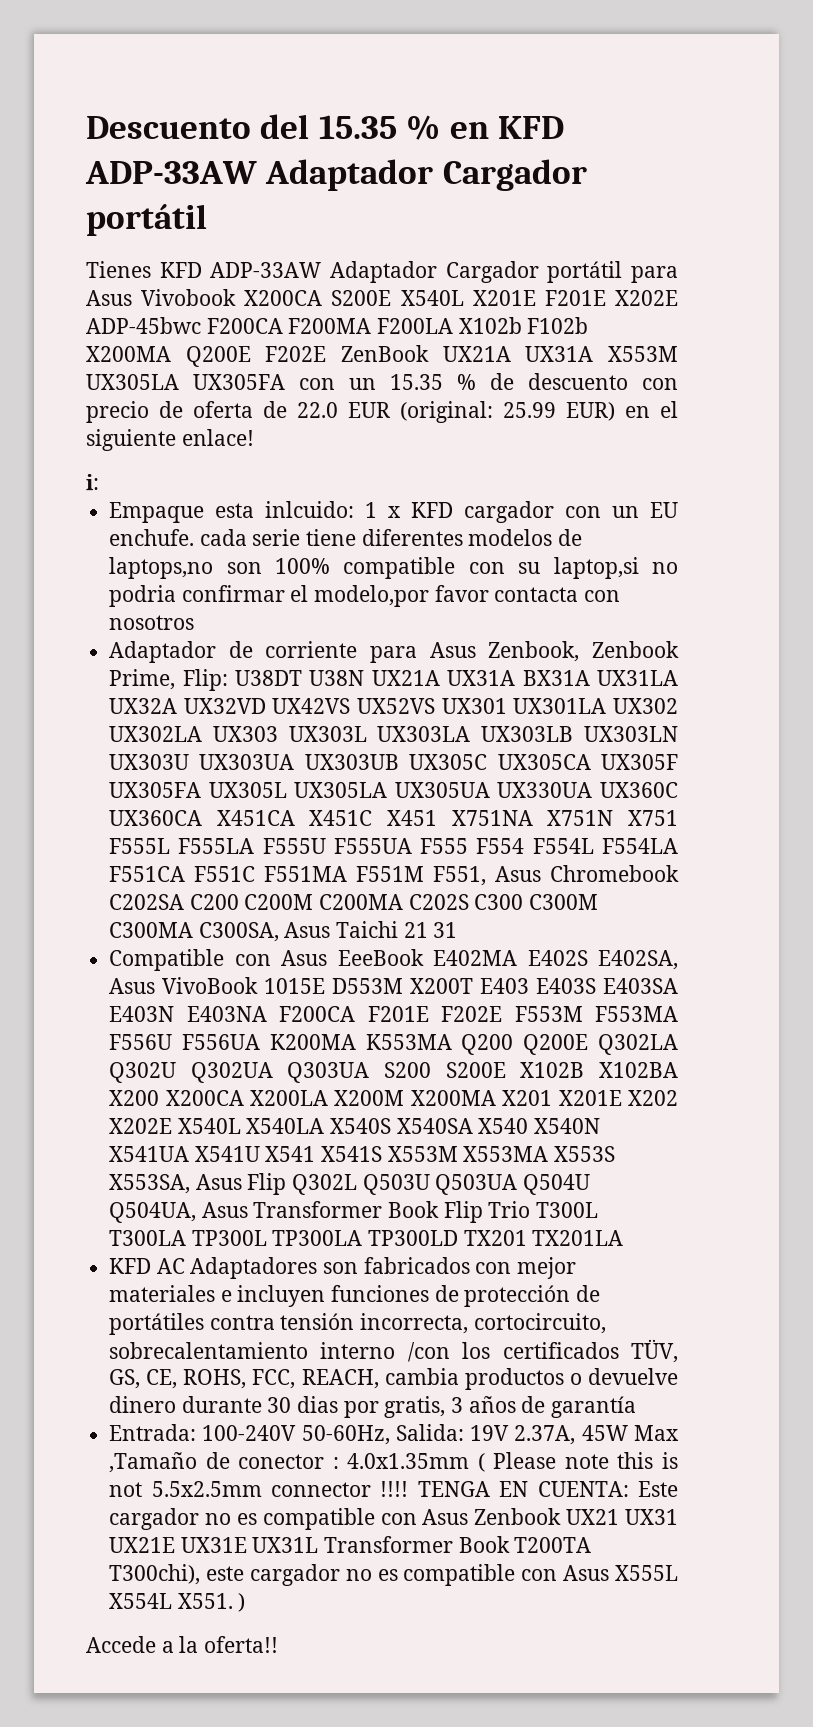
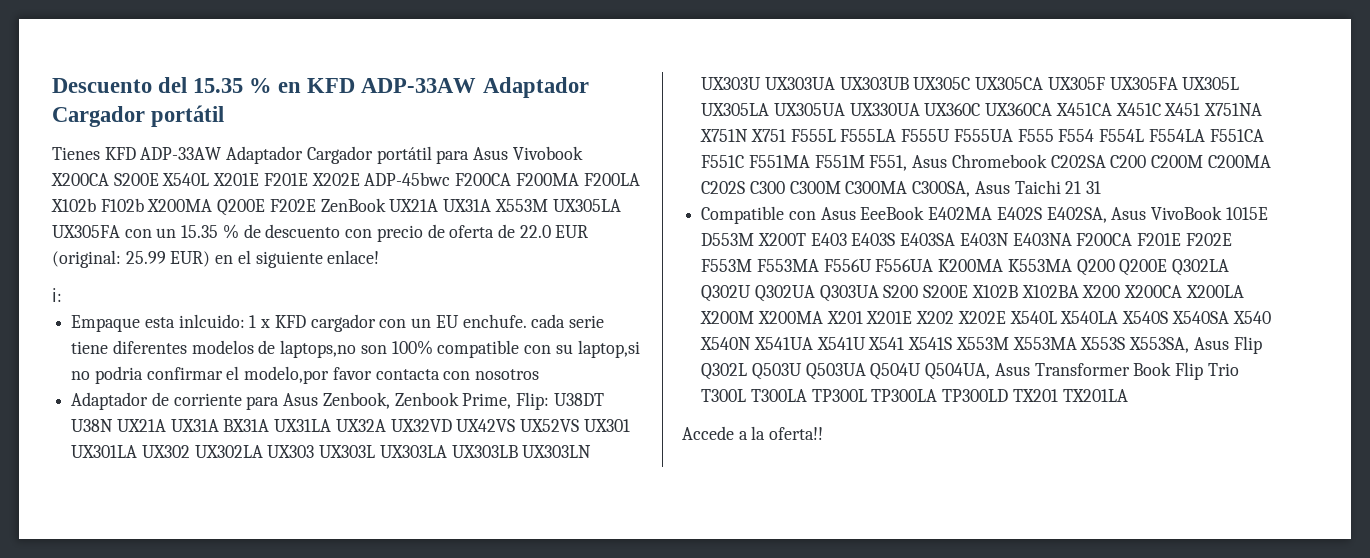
- KFD AC Adaptadores son fabricados con mejor materiales e incluyen funciones de protección de portátiles contra tensión incorrecta, cortocircuito, sobrecalentamiento interno /con los certificados TÜV, GS, CE, ROHS, FCC, REACH, cambia productos o devuelve dinero durante 30 dias por gratis, 3 años de garantía
- Entrada: 100-240V 50-60Hz, Salida: 19V 2.37A, 45W Max ,Tamaño de conector : 4.0x1.35mm ( Please note this is not 5.5x2.5mm connector !!!! TENGA EN CUENTA: Este cargador no es compatible con Asus Zenbook UX21 UX31 UX21E UX31E UX31L Transformer Book T200TA T300chi), este cargador no es compatible con Asus X555L X554L X551. )

